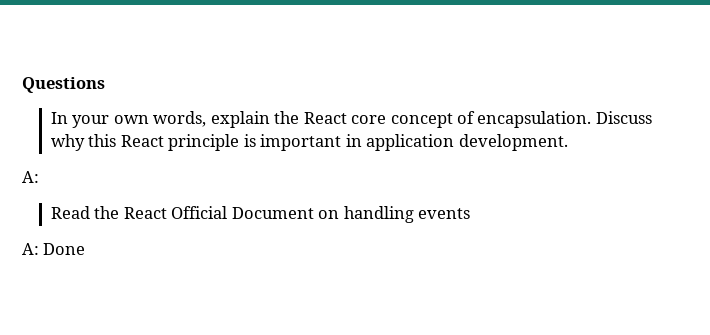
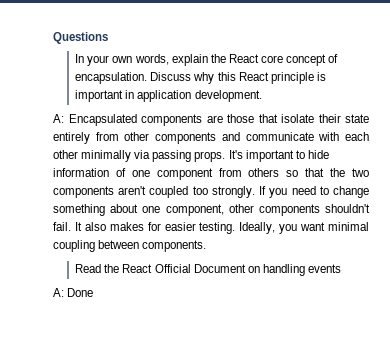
  Discuss why this React principle is important in application development.
- A:
+ A: Encapsulated components are those that isolate their state entirely from other components and communicate with each other minimally via passing props. It's important to hide information of one component from others so that the two components aren't coupled too strongly. If you need to change something about one component, other components shouldn't fail. It also makes for easier testing. Ideally, you want minimal coupling between components.

